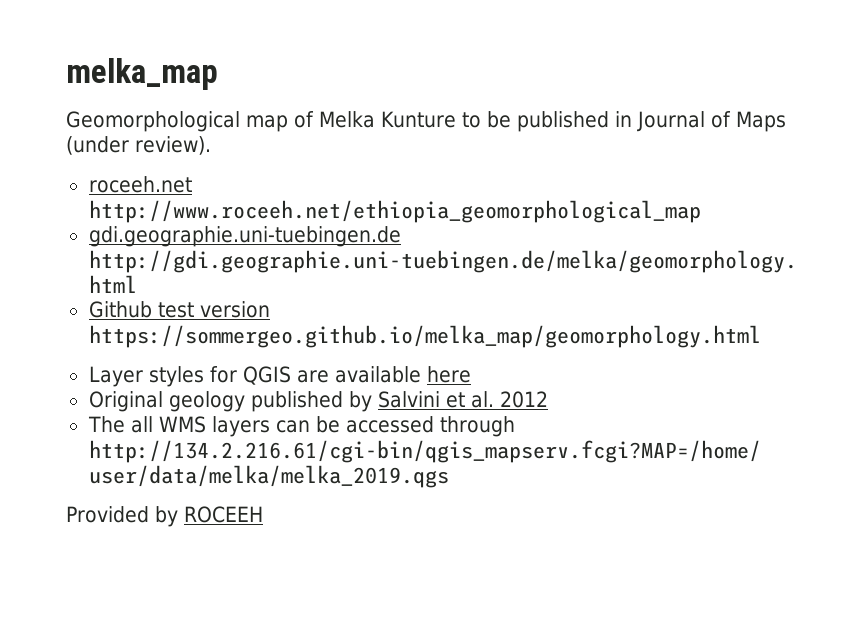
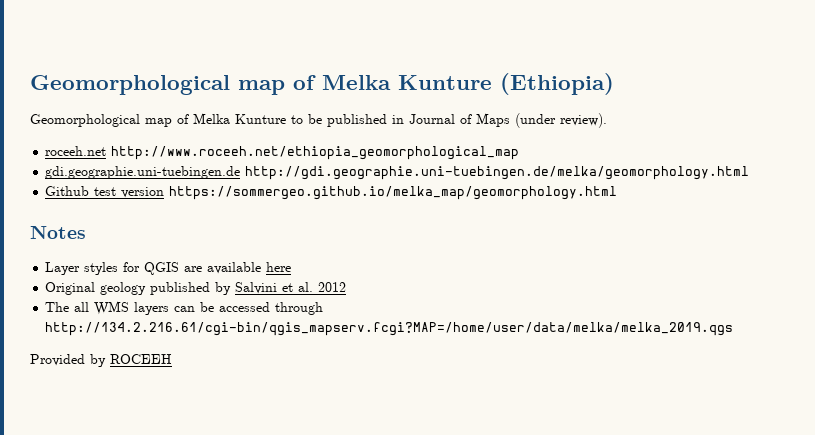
- melka_map
+ Geomorphological map of Melka Kunture (Ethiopia)
+ Notes

